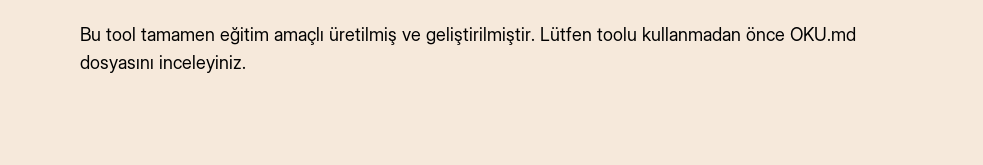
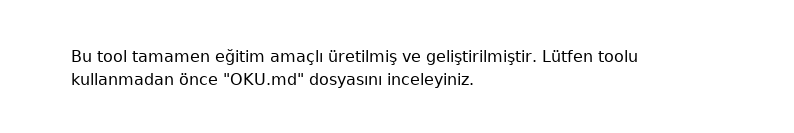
- Lütfen toolu kullanmadan önce OKU.md dosyasını inceleyiniz.
+ Lütfen toolu kullanmadan önce "OKU.md" dosyasını inceleyiniz.

